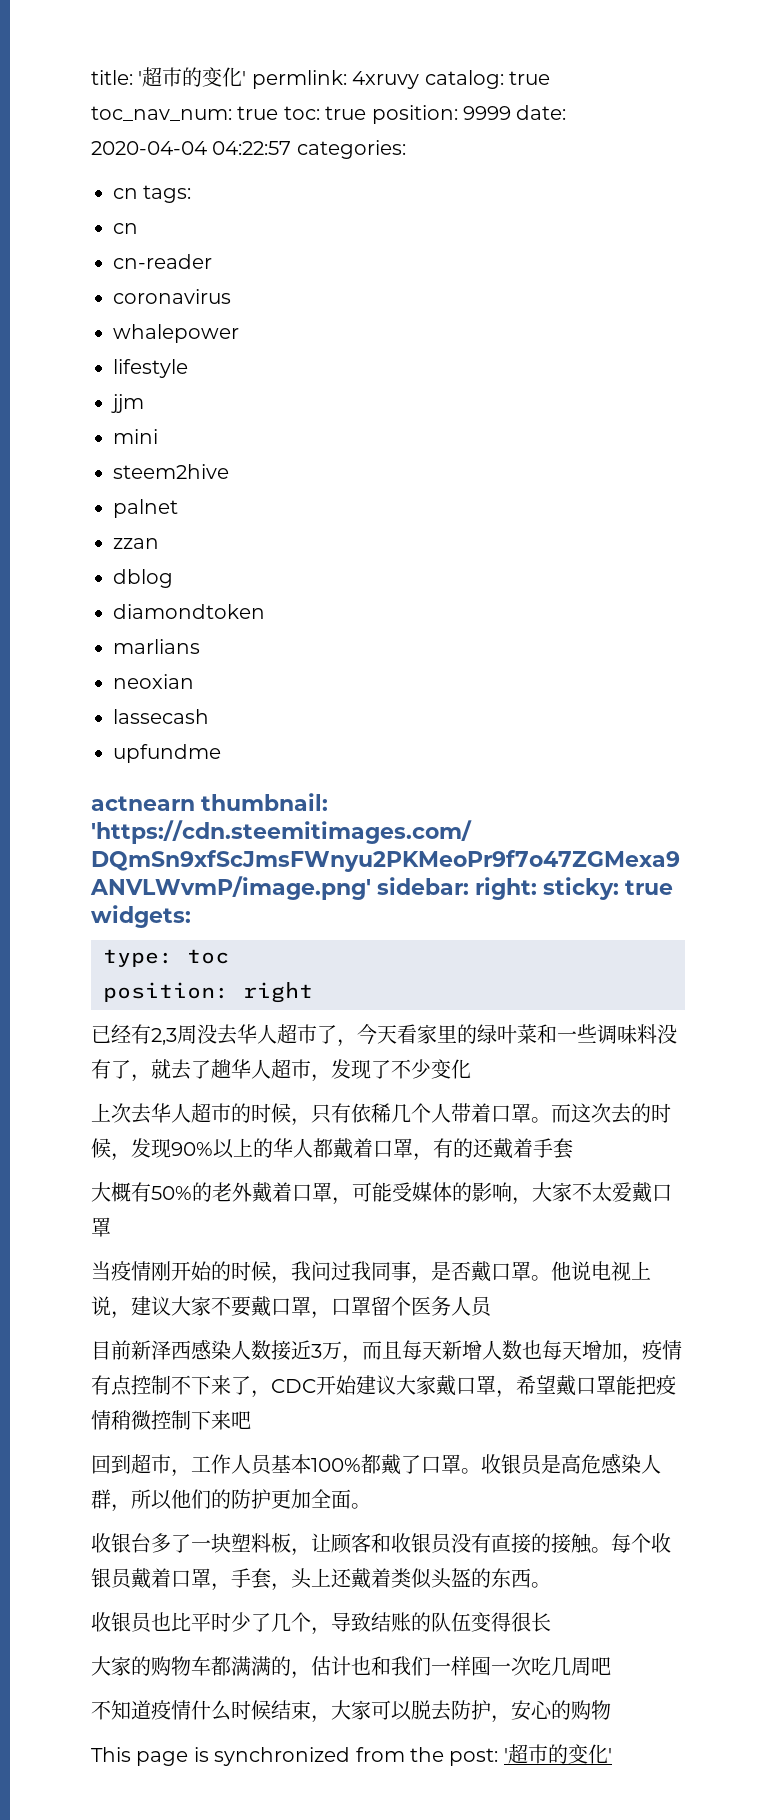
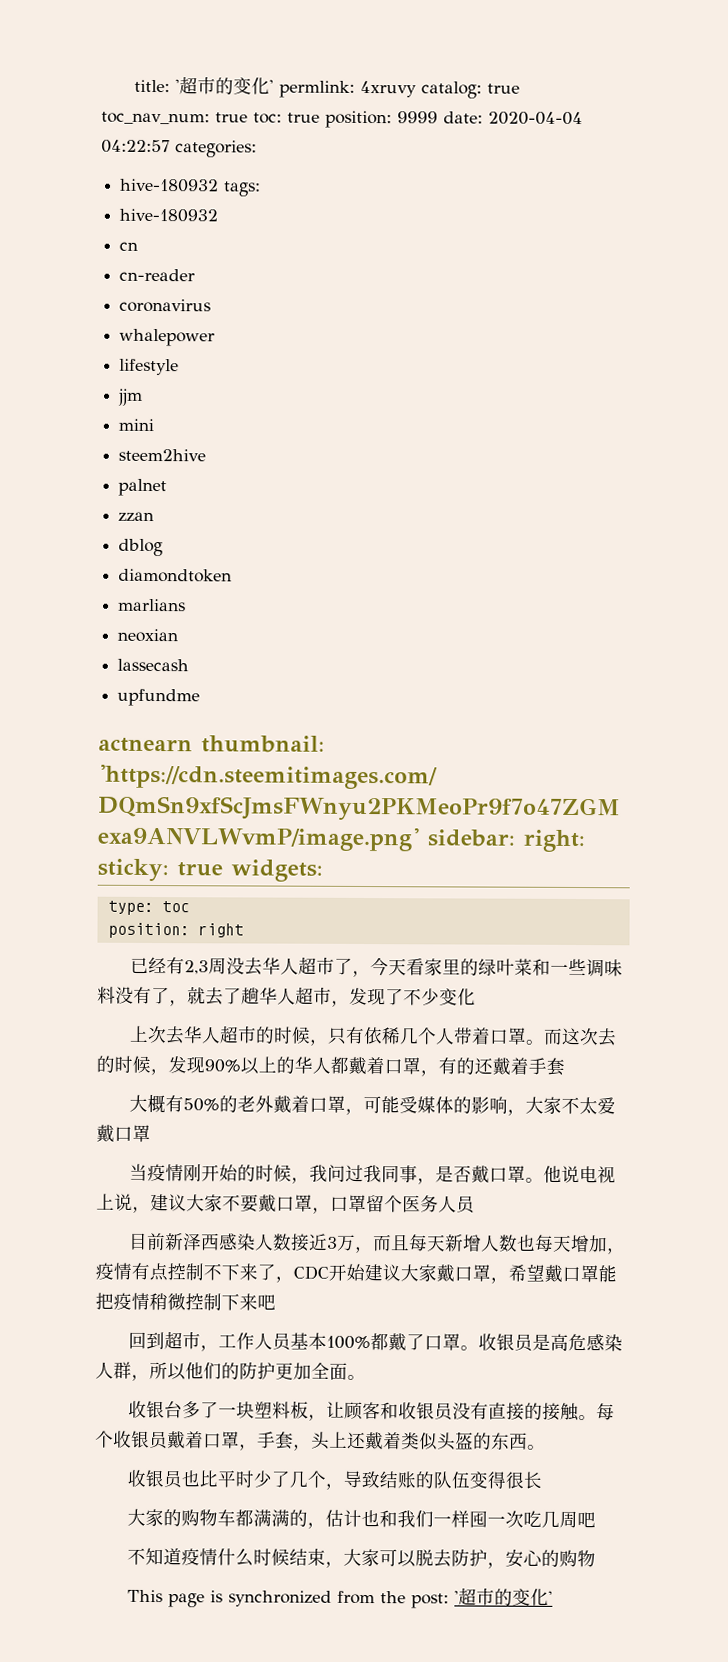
- cn tags:
+ hive-180932 tags:
+ hive-180932

